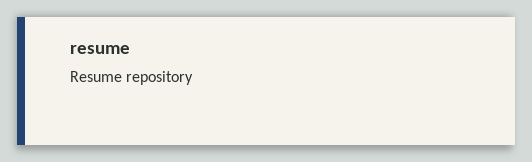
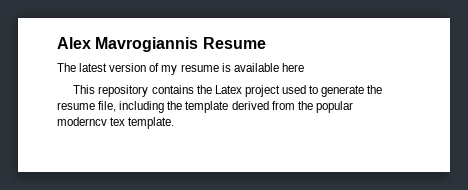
- resume
- Resume repository
+ Alex Mavrogiannis Resume
+ The latest version of my resume is available here
+ This repository contains the Latex project used to generate the resume file, including the template derived from the popular moderncv tex template.

